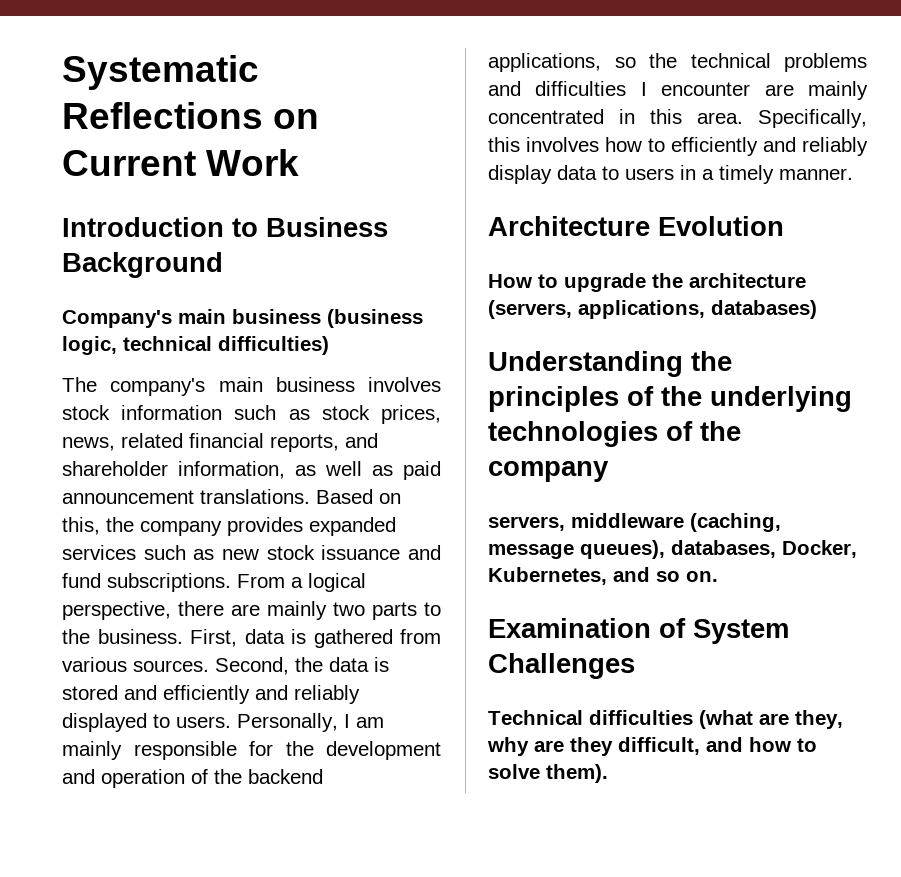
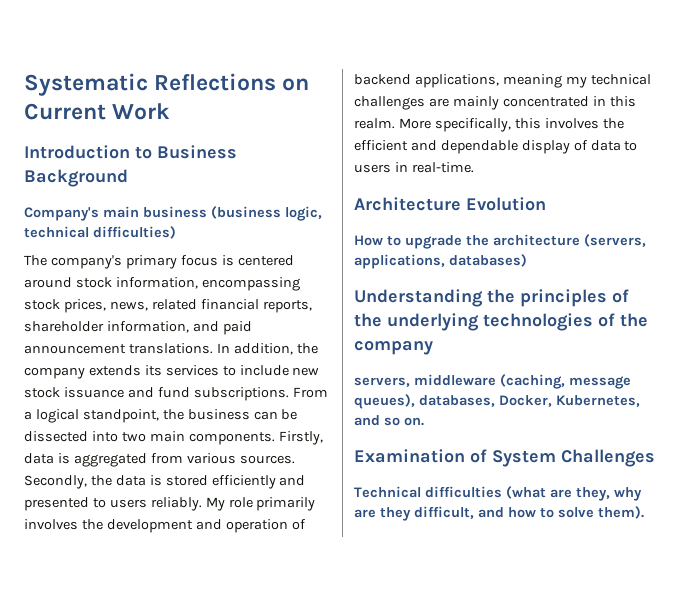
- The company's main business involves stock information such as stock prices, news, related financial reports, and shareholder information, as well as paid announcement translations. Based on this, the company provides expanded services such as new stock issuance and fund subscriptions.
+ The company's primary focus is centered around stock information, encompassing stock prices, news, related financial reports, shareholder information, and paid announcement translations. In addition, the company extends its services to include new stock issuance and fund subscriptions.
- From a logical perspective, there are mainly two parts to the business. First, data is gathered from various sources.
+ From a logical standpoint, the business can be dissected into two main components. Firstly, data is aggregated from various sources.
- Second, the data is stored and efficiently and reliably displayed to users. Personally, I am mainly responsible for the development and operation of the backend applications, so the technical problems and difficulties I encounter are mainly concentrated in this area. Specifically, this involves how to efficiently and reliably display data to users in a timely manner.
+ Secondly, the data is stored efficiently and presented to users reliably. My role primarily involves the development and operation of backend applications, meaning my technical challenges are mainly concentrated in this realm. More specifically, this involves the efficient and dependable display of data to users in real-time.

